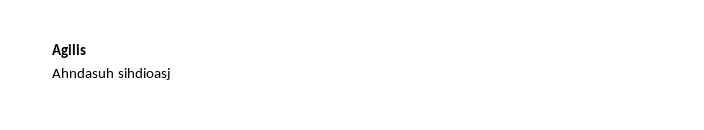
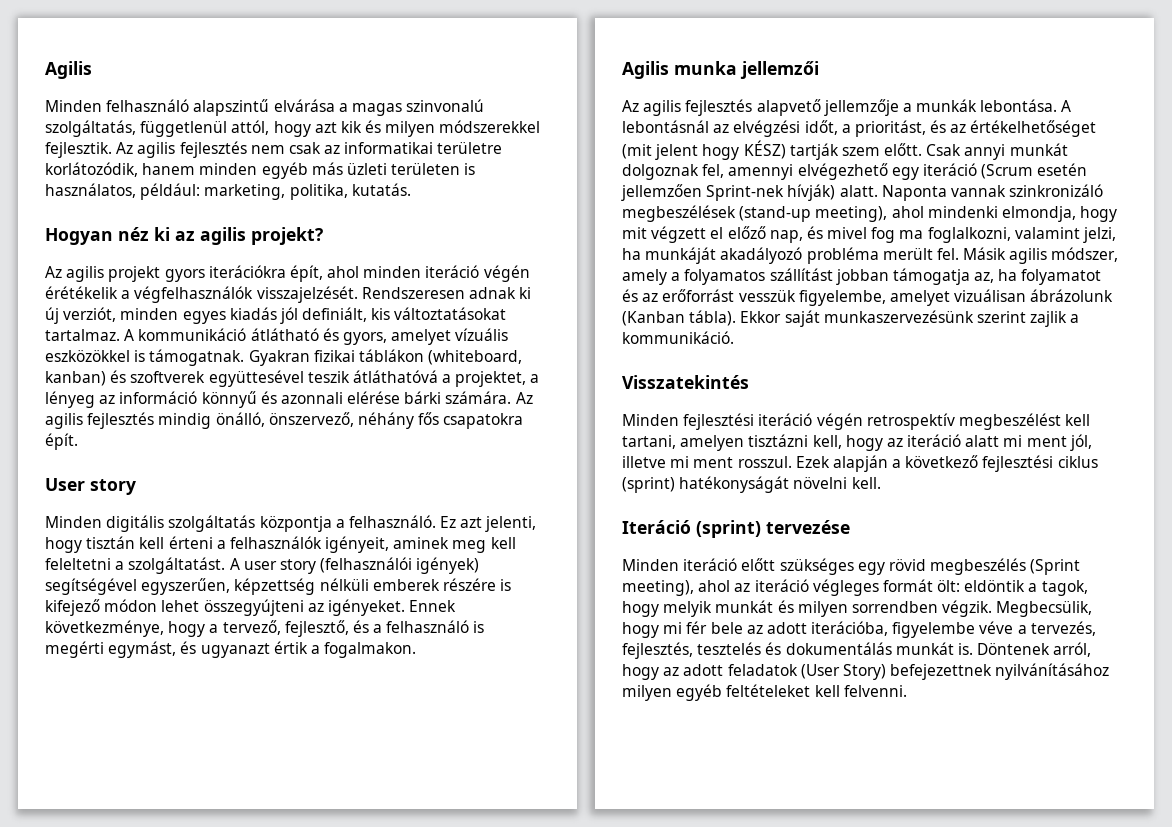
- Ahndasuh sihdioasj
+ Minden felhasználó alapszintű elvárása a magas szinvonalú szolgáltatás, függetlenül attól, hogy azt kik és milyen módszerekkel fejlesztik. Az agilis fejlesztés nem csak az informatikai területre korlátozódik, hanem minden egyéb más üzleti területen is használatos, például: marketing, politika, kutatás.
+ Hogyan néz ki az agilis projekt?
+ Az agilis projekt gyors iterációkra épít, ahol minden iteráció végén érétékelik a végfelhasználók visszajelzését. Rendszeresen adnak ki új verziót, minden egyes kiadás jól definiált, kis változtatásokat tartalmaz. A kommunikáció átlátható és gyors, amelyet vízuális eszközökkel is támogatnak. Gyakran fizikai táblákon (whiteboard, kanban) és szoftverek együttesével teszik átláthatóvá a projektet, a lényeg az információ könnyű és azonnali elérése bárki számára. Az agilis fejlesztés mindig önálló, önszervező, néhány fős csapatokra épít.
+ User story
+ Minden digitális szolgáltatás központja a felhasználó. Ez azt jelenti, hogy tisztán kell érteni a felhasználók igényeit, aminek meg kell feleltetni a szolgáltatást. A user story (felhasználói igények) segítségével egyszerűen, képzettség nélküli emberek részére is kifejező módon lehet összegyújteni az igényeket. Ennek következménye, hogy a tervező, fejlesztő, és a felhasználó is megérti egymást, és ugyanazt értik a fogalmakon.
+ Agilis munka jellemzői
+ Az agilis fejlesztés alapvető jellemzője a munkák lebontása. A lebontásnál az elvégzési időt, a prioritást, és az értékelhetőséget (mit jelent hogy KÉSZ) tartják szem előtt. Csak annyi munkát dolgoznak fel, amennyi elvégezhető egy iteráció (Scrum esetén jellemzően Sprint-nek hívják) alatt. Naponta vannak szinkronizáló megbeszélések (stand-up meeting), ahol mindenki elmondja, hogy mit végzett el előző nap, és mivel fog ma foglalkozni, valamint jelzi, ha munkáját akadályozó probléma merült fel. Másik agilis módszer, amely a folyamatos szállítást jobban támogatja az, ha folyamatot és az erőforrást vesszük figyelembe, amelyet vizuálisan ábrázolunk (Kanban tábla). Ekkor saját munkaszervezésünk szerint zajlik a kommunikáció.
+ Visszatekintés
+ Minden fejlesztési iteráció végén retrospektív megbeszélést kell tartani, amelyen tisztázni kell, hogy az iteráció alatt mi ment jól, illetve mi ment rosszul. Ezek alapján a következő fejlesztési ciklus (sprint) hatékonyságát növelni kell.
+ Iteráció (sprint) tervezése
+ Minden iteráció előtt szükséges egy rövid megbeszélés (Sprint meeting), ahol az iteráció végleges formát ölt: eldöntik a tagok, hogy melyik munkát és milyen sorrendben végzik. Megbecsülik, hogy mi fér bele az adott iterációba, figyelembe véve a tervezés, fejlesztés, tesztelés és dokumentálás munkát is. Döntenek arról, hogy az adott feladatok (User Story) befejezettnek nyilvánításához milyen egyéb feltételeket kell felvenni.

